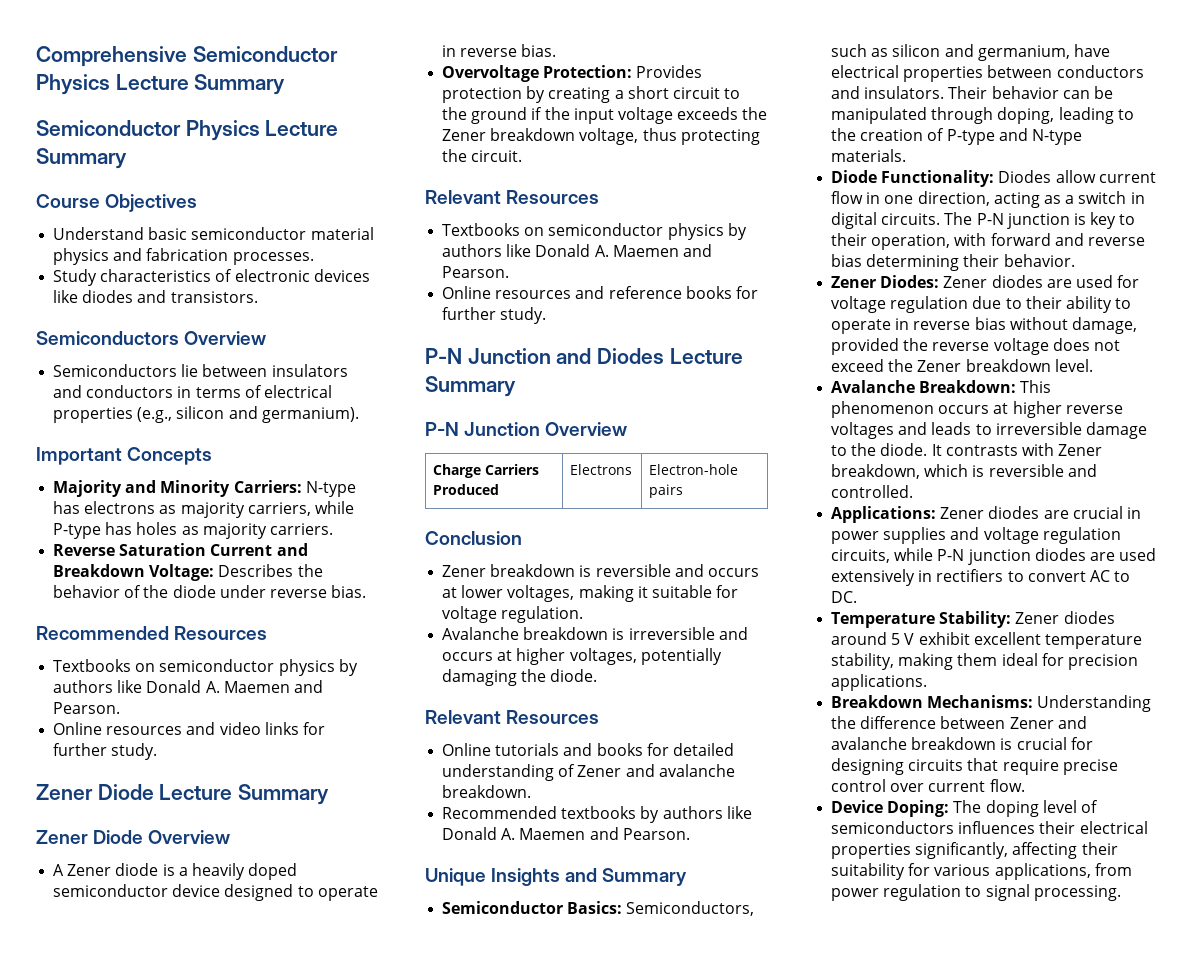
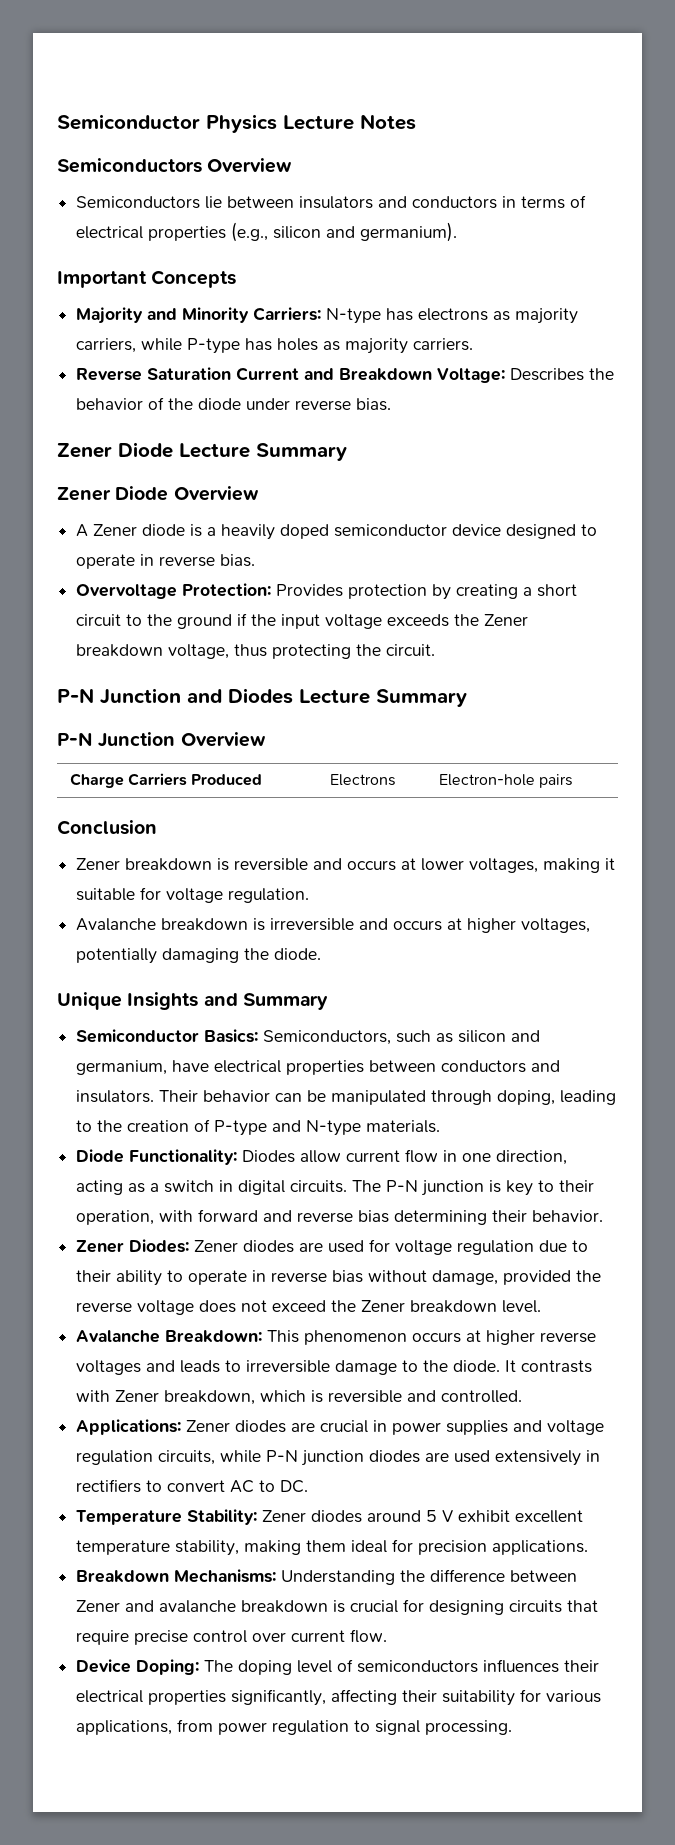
- Comprehensive Semiconductor Physics Lecture Summary
- Semiconductor Physics Lecture Summary
- Course Objectives
- Understand basic semiconductor material physics and fabrication processes.
- Study characteristics of electronic devices like diodes and transistors.
+ Semiconductor Physics Lecture Notes
- Recommended Resources
- Textbooks on semiconductor physics by authors like Donald A. Maemen and Pearson.
- Online resources and video links for further study.
  Overvoltage Protection: Provides protection by creating a short circuit to the ground if the input voltage exceeds the Zener breakdown voltage, thus protecting the circuit.
- Relevant Resources
- Textbooks on semiconductor physics by authors like Donald A. Maemen and Pearson.
- Online resources and reference books for further study.
  Avalanche breakdown is irreversible and occurs at higher voltages, potentially damaging the diode.
- Relevant Resources
- Online tutorials and books for detailed understanding of Zener and avalanche breakdown.
- Recommended textbooks by authors like Donald A. Maemen and Pearson.

